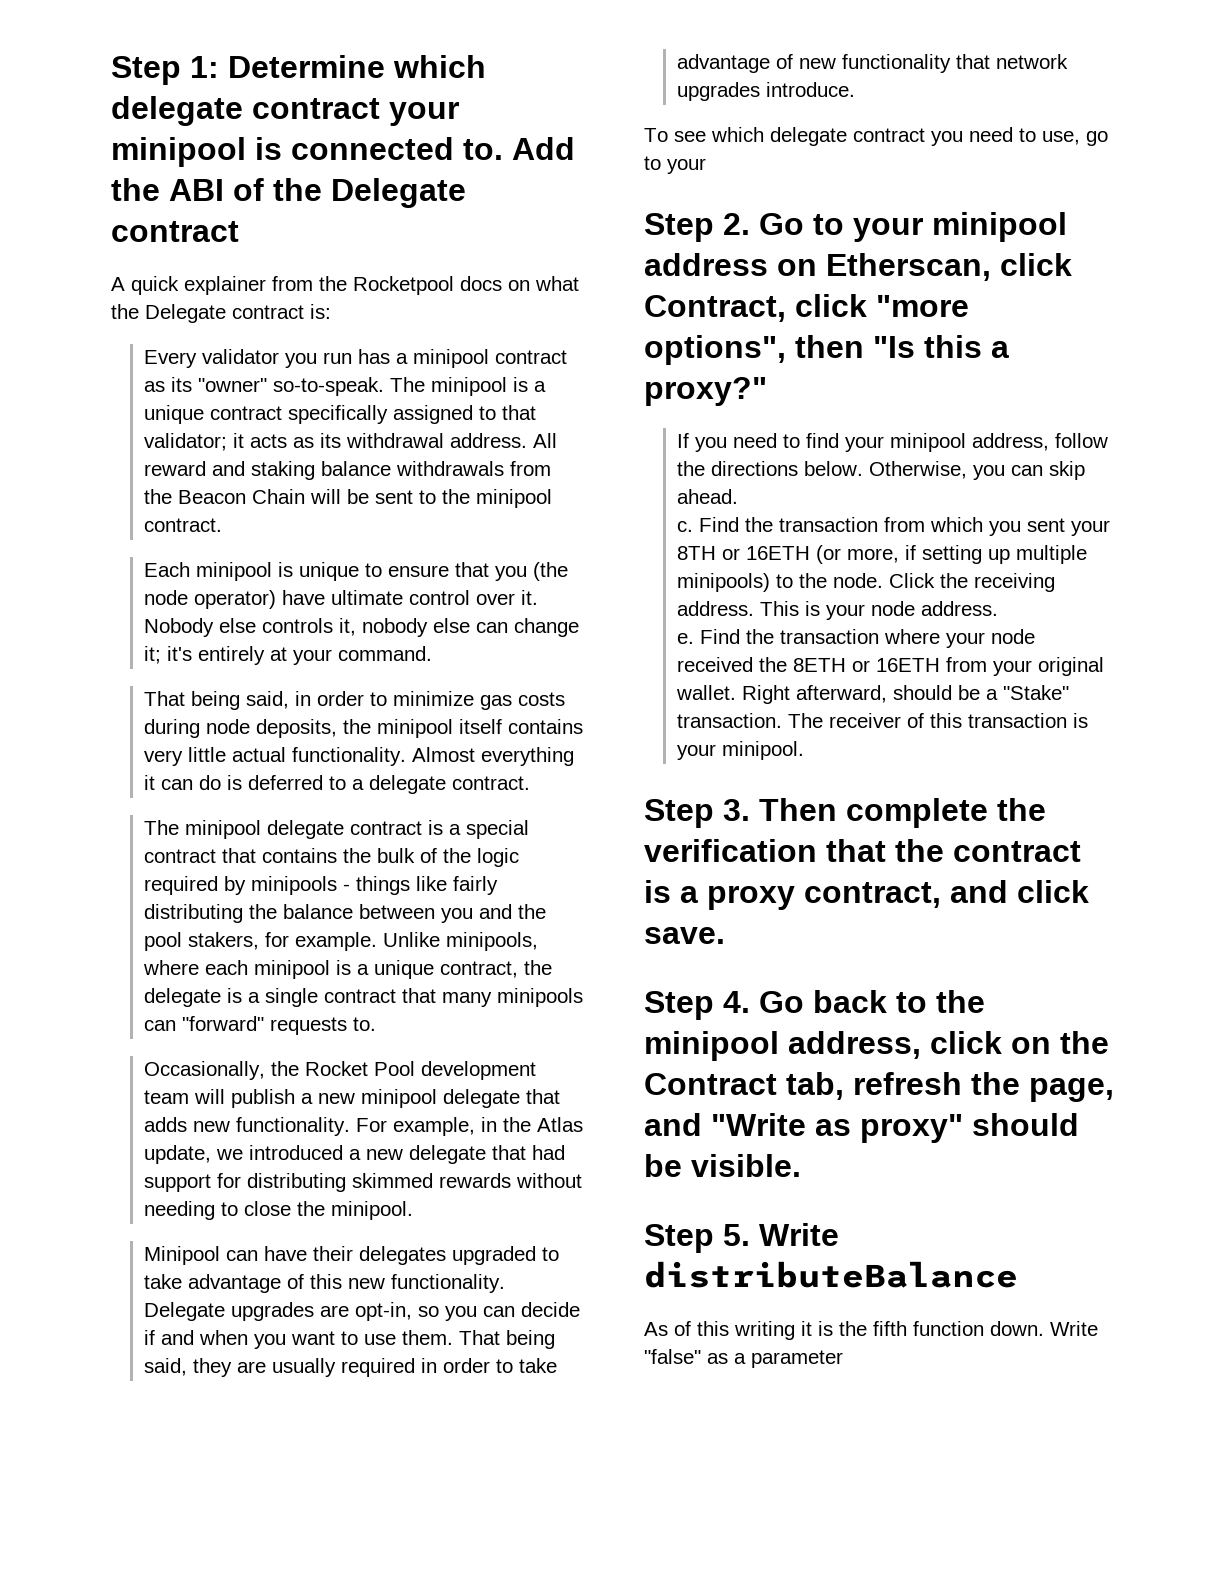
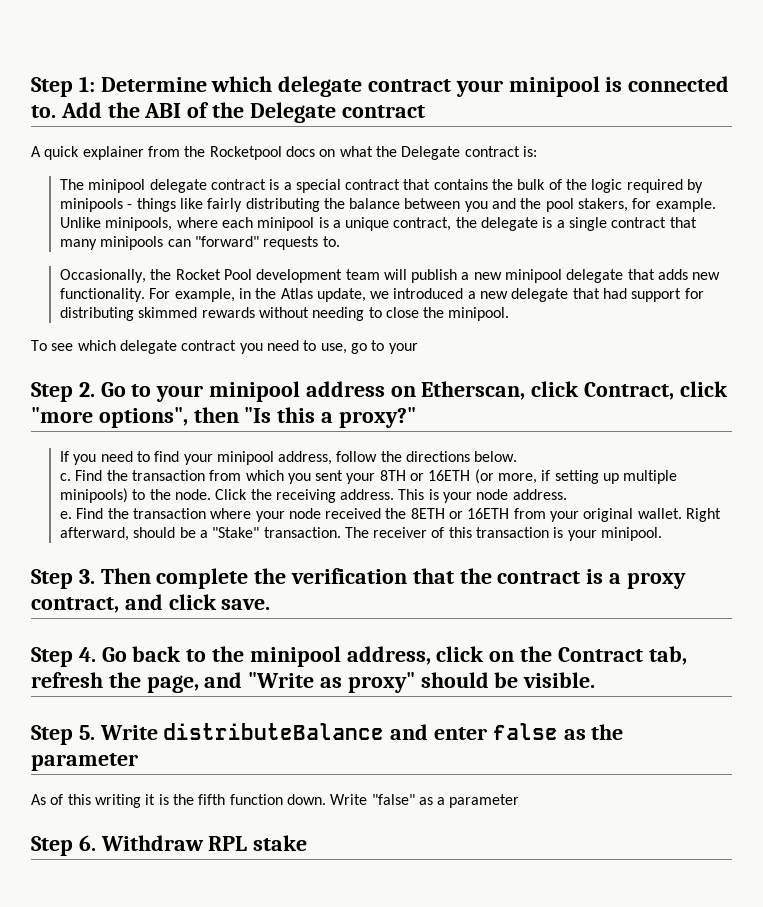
- Every validator you run has a minipool contract as its "owner" so-to-speak. The minipool is a unique contract specifically assigned to that validator; it acts as its withdrawal address. All reward and staking balance withdrawals from the Beacon Chain will be sent to the minipool contract.
- Each minipool is unique to ensure that you (the node operator) have ultimate control over it. Nobody else controls it, nobody else can change it; it's entirely at your command.
- That being said, in order to minimize gas costs during node deposits, the minipool itself contains very little actual functionality. Almost everything it can do is deferred to a delegate contract.
- Minipool can have their delegates upgraded to take advantage of this new functionality. Delegate upgrades are opt-in, so you can decide if and when you want to use them. That being said, they are usually required in order to take advantage of new functionality that network upgrades introduce.
- Otherwise, you can skip ahead.
- Step 5. Write distributeBalance
+ Step 5. Write distributeBalance and enter false as the parameter
+ Step 6. Withdraw RPL stake

